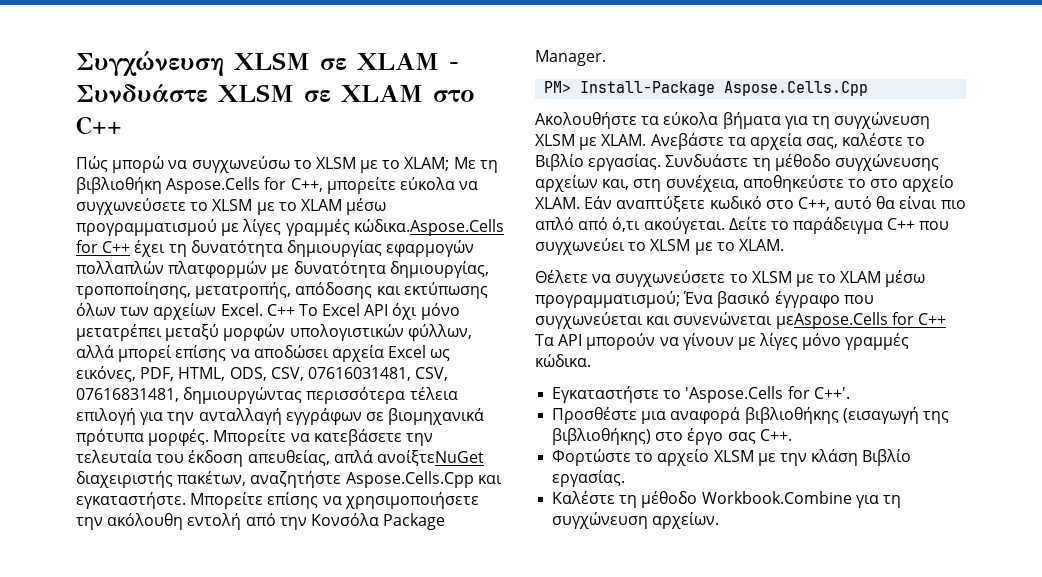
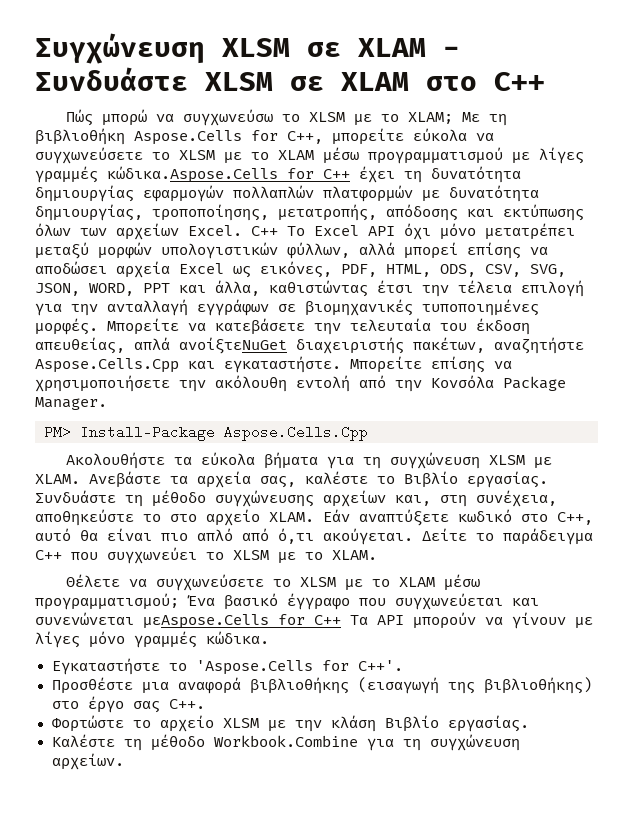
- C++ Το Excel API όχι μόνο μετατρέπει μεταξύ μορφών υπολογιστικών φύλλων, αλλά μπορεί επίσης να αποδώσει αρχεία Excel ως εικόνες, PDF, HTML, ODS, CSV, 07616031481, CSV, 07616831481, δημιουργώντας περισσότερα τέλεια επιλογή για την ανταλλαγή εγγράφων σε βιομηχανικά πρότυπα μορφές.
+ C++ Το Excel API όχι μόνο μετατρέπει μεταξύ μορφών υπολογιστικών φύλλων, αλλά μπορεί επίσης να αποδώσει αρχεία Excel ως εικόνες, PDF, HTML, ODS, CSV, SVG, JSON, WORD, PPT και άλλα, καθιστώντας έτσι την τέλεια επιλογή για την ανταλλαγή εγγράφων σε βιομηχανικές τυποποιημένες μορφές.

